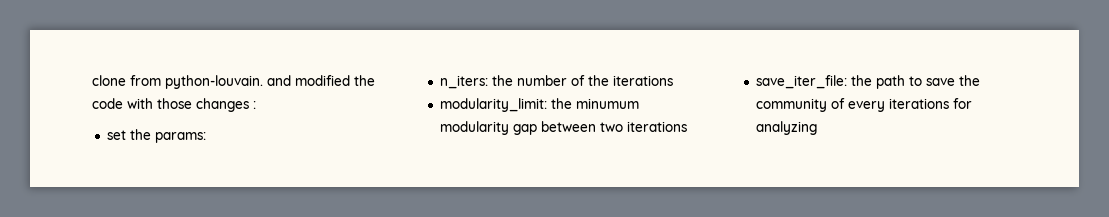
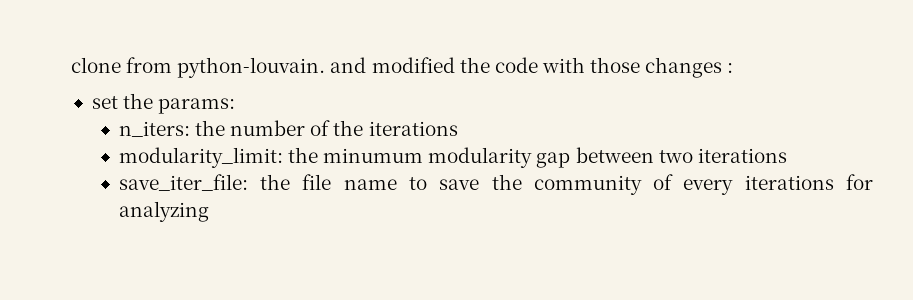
- save_iter_file: the path to save the community of every iterations for analyzing
+ save_iter_file: the file name to save the community of every iterations for analyzing

